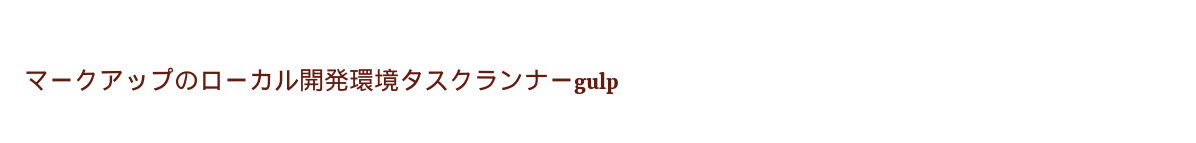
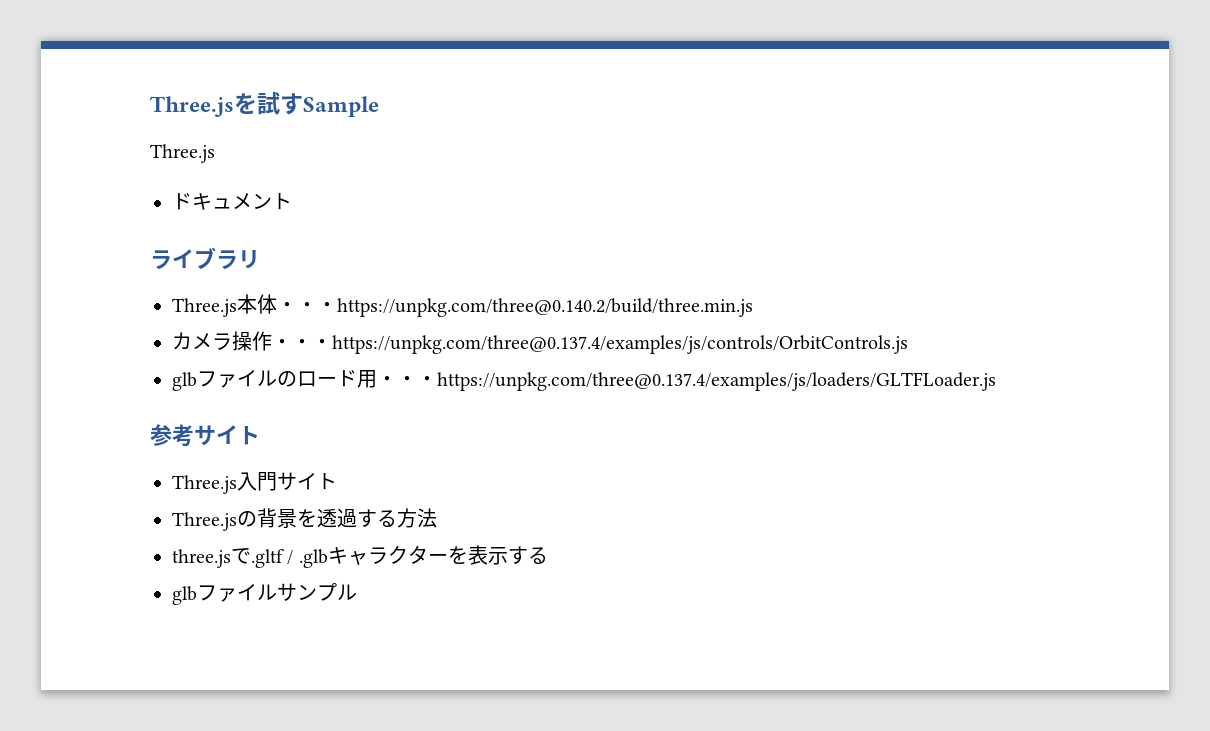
- マークアップのローカル開発環境タスクランナーgulp
+ Three.jsを試すSample
+ Three.js
+ ドキュメント
+ ライブラリ
+ Three.js本体・・・https://unpkg.com/three@0.140.2/build/three.min.js
+ カメラ操作・・・https://unpkg.com/three@0.137.4/examples/js/controls/OrbitControls.js
+ glbファイルのロード用・・・https://unpkg.com/three@0.137.4/examples/js/loaders/GLTFLoader.js
+ 参考サイト
+ Three.js入門サイト
+ Three.jsの背景を透過する方法
+ three.jsで.gltf / .glbキャラクターを表示する
+ glbファイルサンプル

